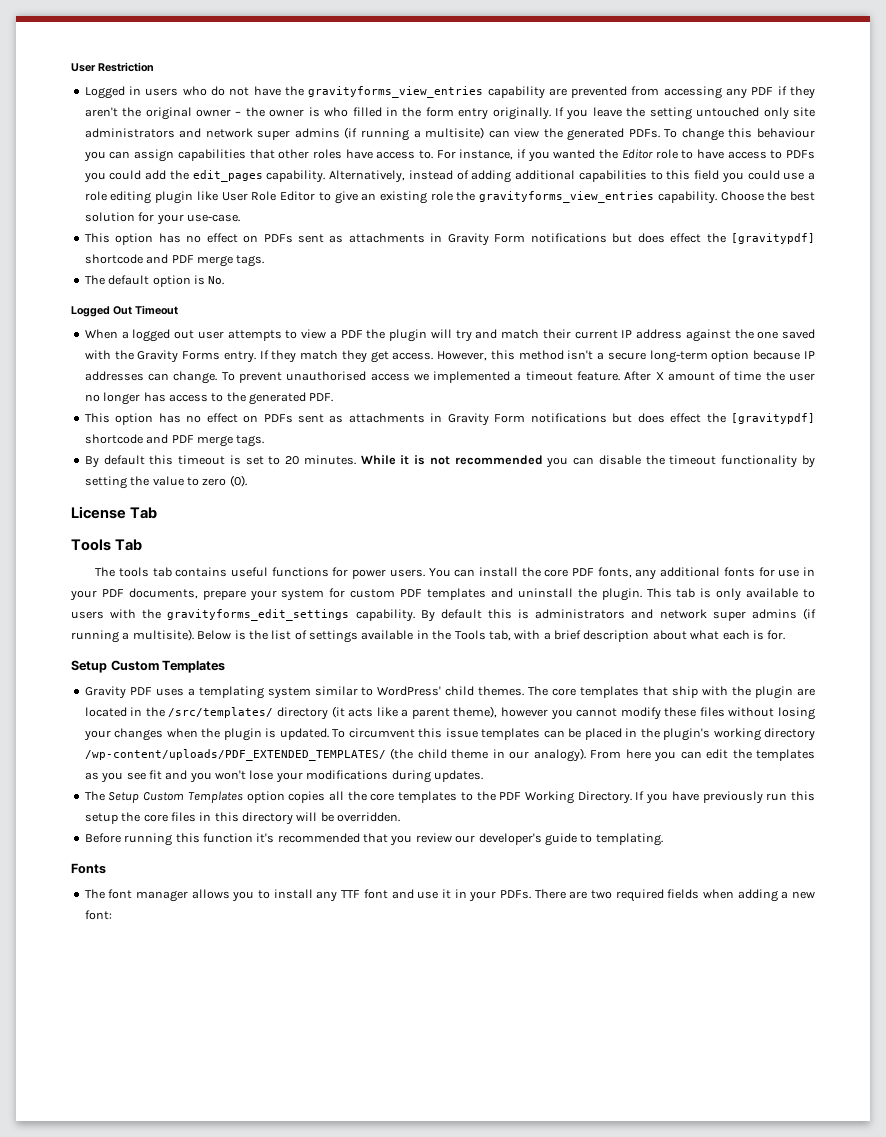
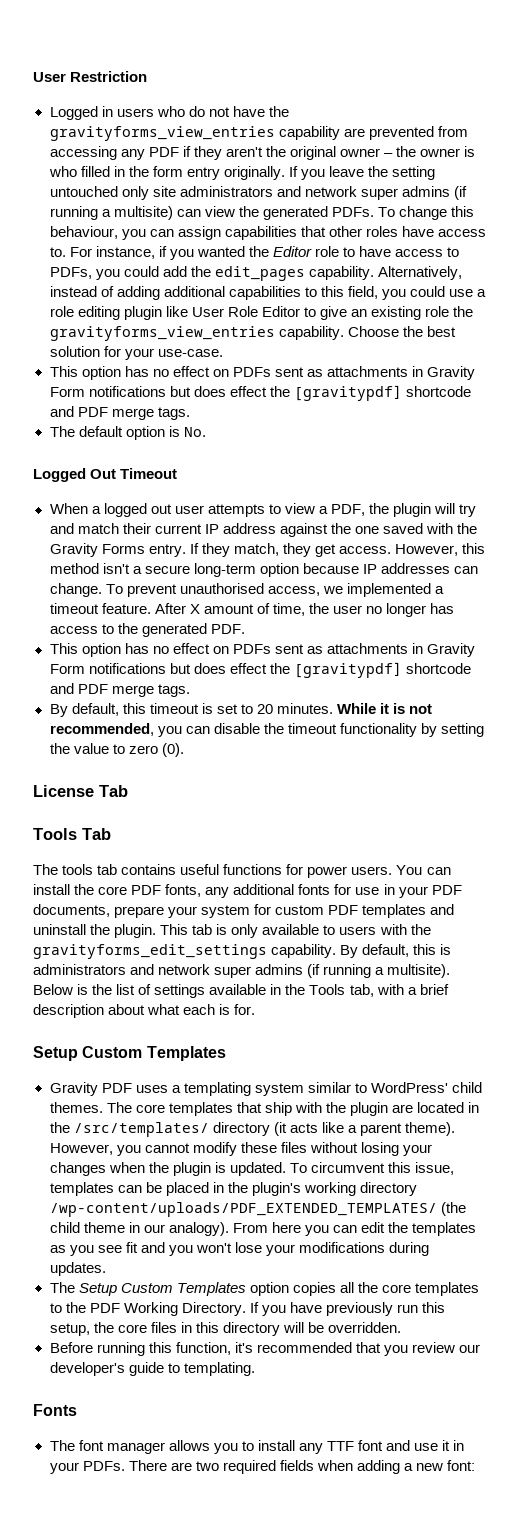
- To change this behaviour you can assign capabilities that other roles have access to.
+ To change this behaviour, you can assign capabilities that other roles have access to.
- For instance, if you wanted the Editor role to have access to PDFs you could add the edit_pages capability.
+ For instance, if you wanted the Editor role to have access to PDFs, you could add the edit_pages capability.
- Alternatively, instead of adding additional capabilities to this field you could use a role editing plugin like User Role Editor to give an existing role the gravityforms_view_entries capability.
+ Alternatively, instead of adding additional capabilities to this field, you could use a role editing plugin like User Role Editor to give an existing role the gravityforms_view_entries capability.
- When a logged out user attempts to view a PDF the plugin will try and match their current IP address against the one saved with the Gravity Forms entry.
+ When a logged out user attempts to view a PDF, the plugin will try and match their current IP address against the one saved with the Gravity Forms entry.
- If they match they get access.
+ If they match, they get access.
- To prevent unauthorised access we implemented a timeout feature.
+ To prevent unauthorised access, we implemented a timeout feature.
- After X amount of time the user no longer has access to the generated PDF.
+ After X amount of time, the user no longer has access to the generated PDF.
- By default this timeout is set to 20 minutes.
+ By default, this timeout is set to 20 minutes.
- While it is not recommended you can disable the timeout functionality by setting the value to zero (0).
+ While it is not recommended, you can disable the timeout functionality by setting the value to zero (0).
- By default this is administrators and network super admins (if running a multisite).
+ By default, this is administrators and network super admins (if running a multisite).
- The core templates that ship with the plugin are located in the /src/templates/ directory (it acts like a parent theme), however you cannot modify these files without losing your changes when the plugin is updated.
+ The core templates that ship with the plugin are located in the /src/templates/ directory (it acts like a parent theme). However, you cannot modify these files without losing your changes when the plugin is updated.
- To circumvent this issue templates can be placed in the plugin's working directory /wp-content/uploads/PDF_EXTENDED_TEMPLATES/ (the child theme in our analogy).
+ To circumvent this issue, templates can be placed in the plugin's working directory /wp-content/uploads/PDF_EXTENDED_TEMPLATES/ (the child theme in our analogy).
- If you have previously run this setup the core files in this directory will be overridden.
+ If you have previously run this setup, the core files in this directory will be overridden.
- Before running this function it's recommended that you review our developer's guide to templating.
+ Before running this function, it's recommended that you review our developer's guide to templating.

